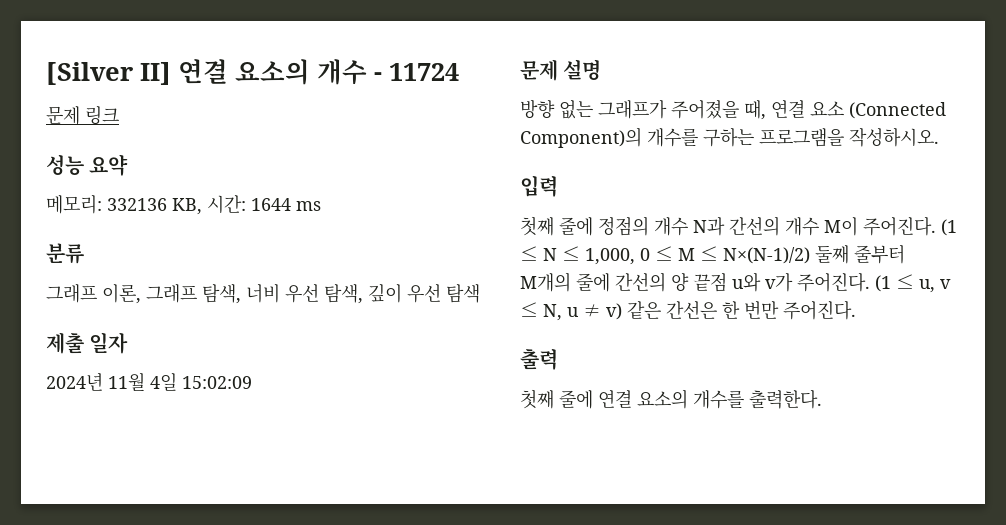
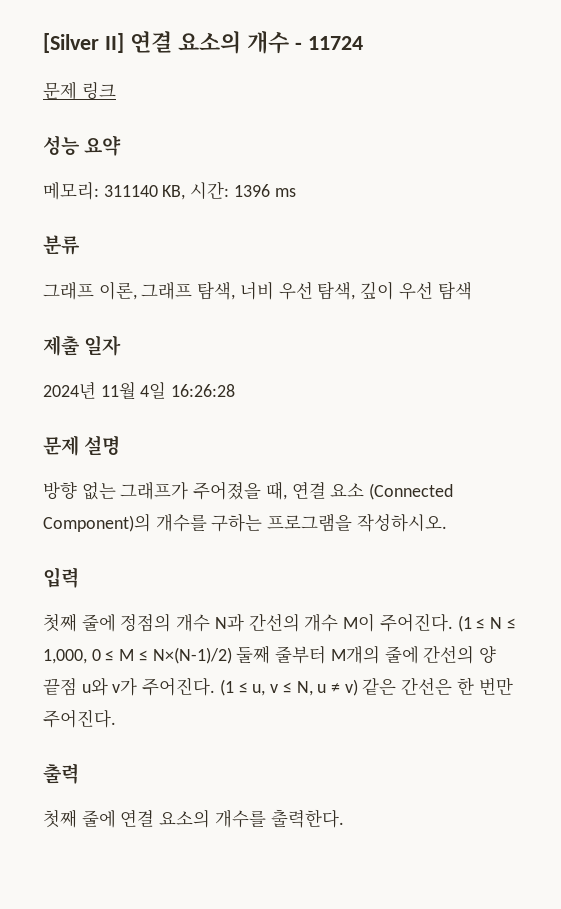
- 메모리: 332136 KB, 시간: 1644 ms
+ 메모리: 311140 KB, 시간: 1396 ms
- 2024년 11월 4일 15:02:09
+ 2024년 11월 4일 16:26:28

